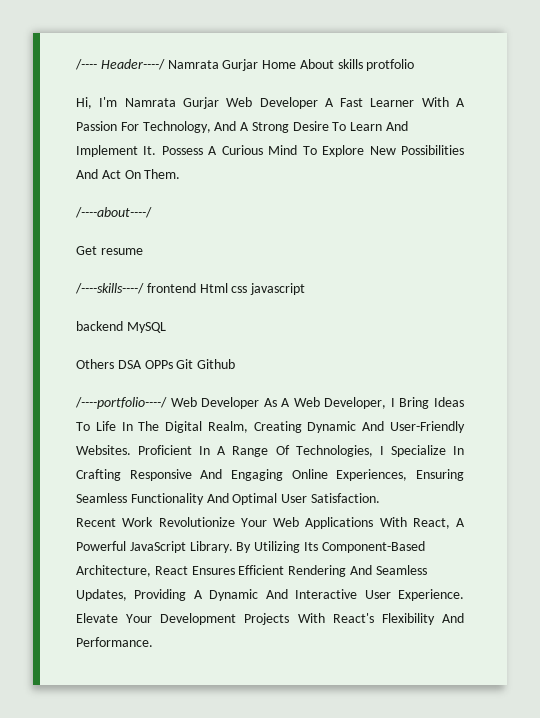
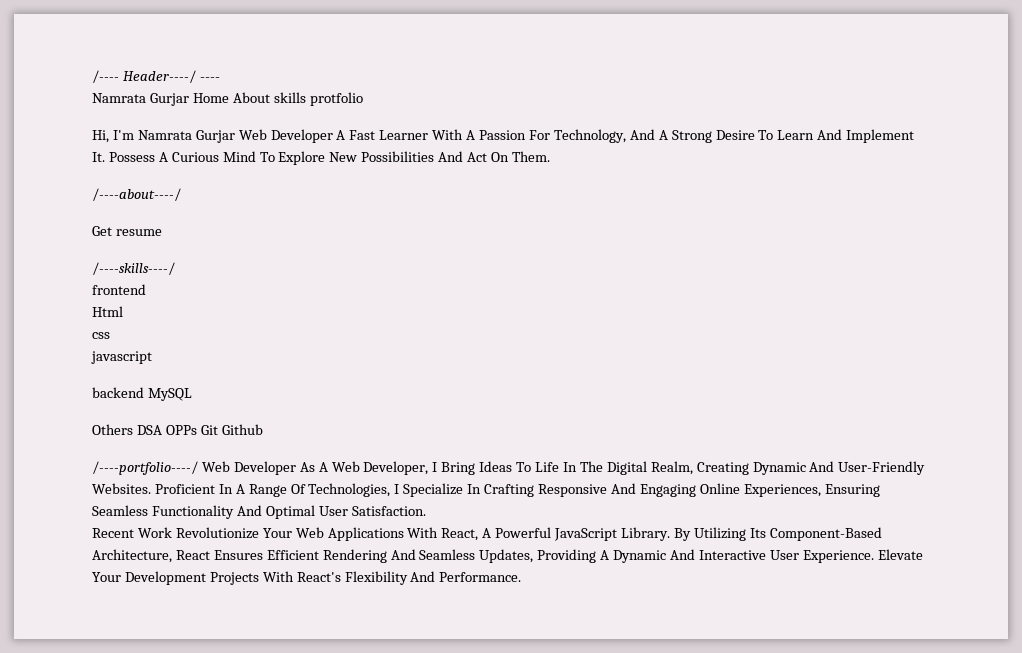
- /---- Header----/ Namrata Gurjar Home About skills protfolio
+ /---- Header----/ ----
+ Namrata Gurjar Home About skills protfolio
- /----skills----/ frontend Html css javascript
+ /----skills----/
+ frontend
+ Html
+ css
+ javascript

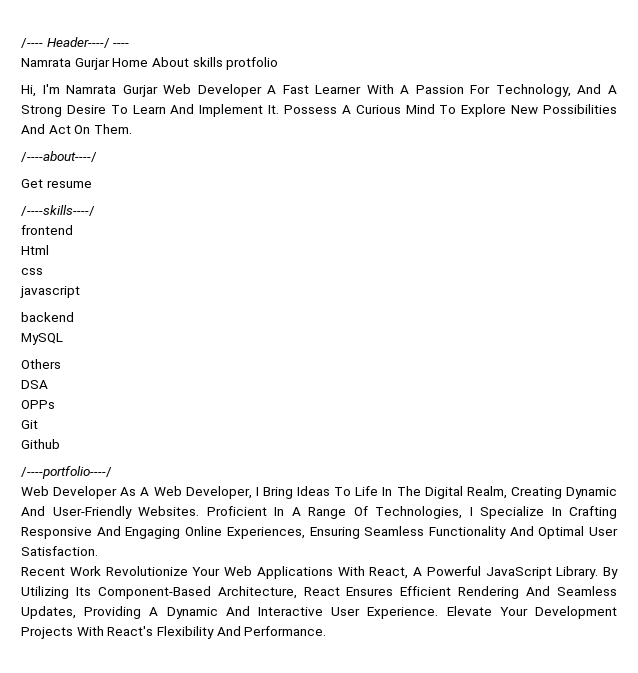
- backend MySQL
+ backend
+ MySQL
- Others DSA OPPs Git Github
+ Others
+ DSA
+ OPPs
+ Git
+ Github
- /----portfolio----/ Web Developer As A Web Developer, I Bring Ideas To Life In The Digital Realm, Creating Dynamic And User-Friendly Websites.
+ /----portfolio----/
+ Web Developer As A Web Developer, I Bring Ideas To Life In The Digital Realm, Creating Dynamic And User-Friendly Websites.

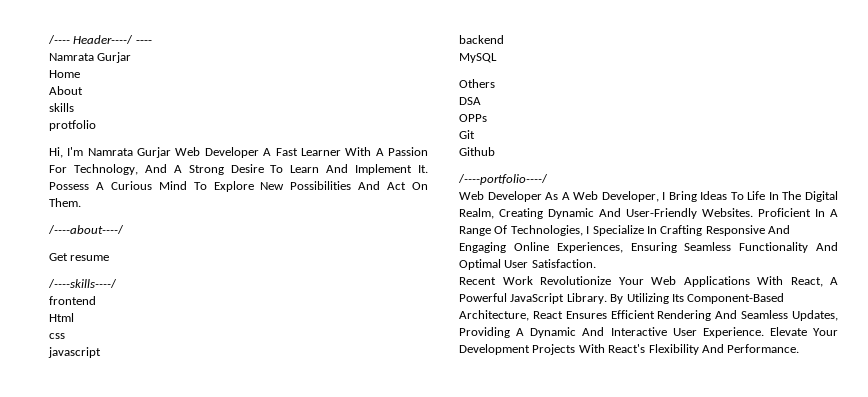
  /---- Header----/ ----
- Namrata Gurjar Home About skills protfolio
+ Namrata Gurjar
+ Home
+ About
+ skills
+ protfolio

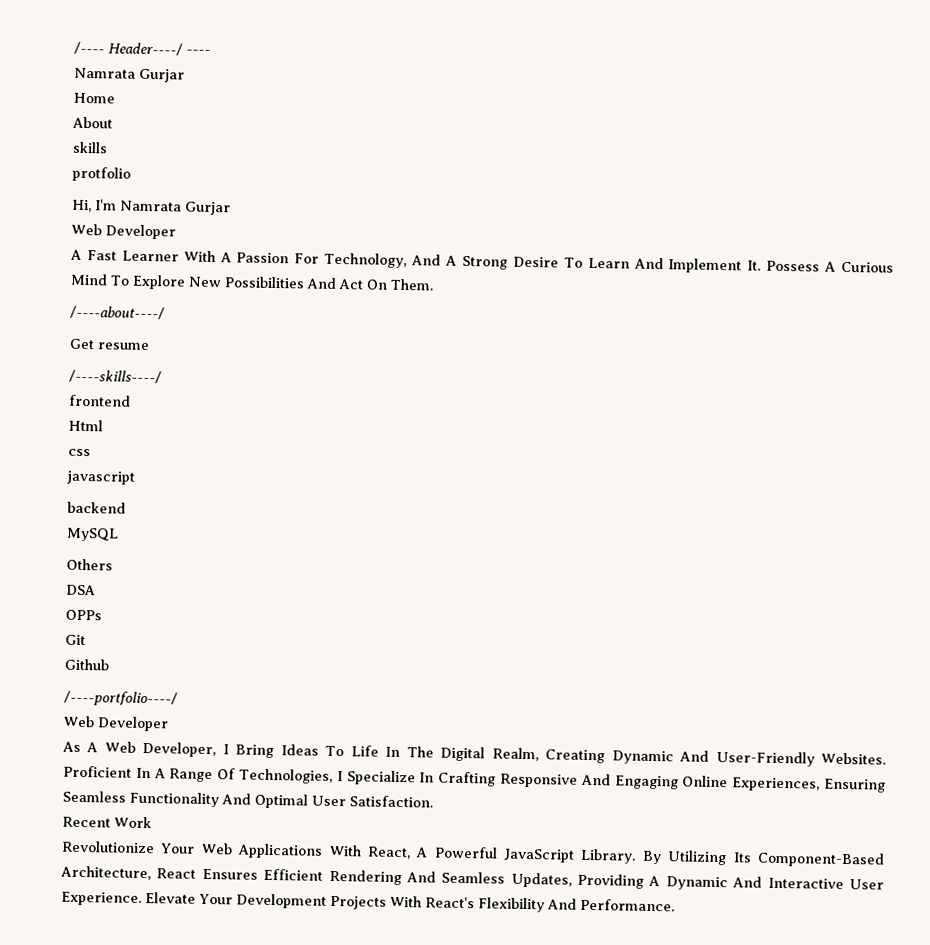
- Hi, I'm Namrata Gurjar Web Developer A Fast Learner With A Passion For Technology, And A Strong Desire To Learn And Implement It. Possess A Curious Mind To Explore New Possibilities And Act On Them.
+ Hi, I'm Namrata Gurjar
+ Web Developer
+ A Fast Learner With A Passion For Technology, And A Strong Desire To Learn And Implement It. Possess A Curious Mind To Explore New Possibilities And Act On Them.
  /----portfolio----/
- Web Developer As A Web Developer, I Bring Ideas To Life In The Digital Realm, Creating Dynamic And User-Friendly Websites.
+ Web Developer
+ As A Web Developer, I Bring Ideas To Life In The Digital Realm, Creating Dynamic And User-Friendly Websites.
- Recent Work Revolutionize Your Web Applications With React, A Powerful JavaScript Library.
+ Recent Work
+ Revolutionize Your Web Applications With React, A Powerful JavaScript Library.

